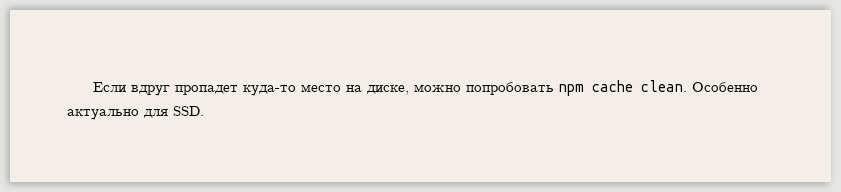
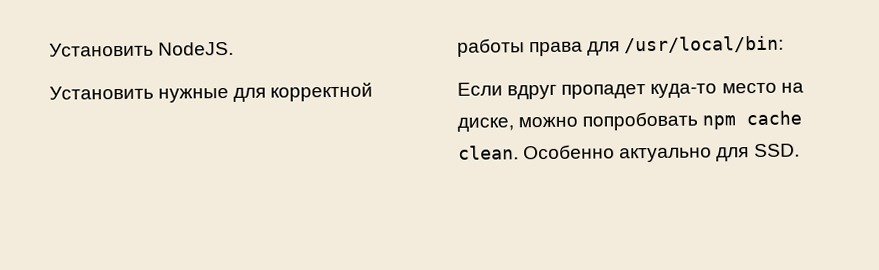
+ Установить NodeJS.
+ Установить нужные для корректной работы права для /usr/local/bin:

